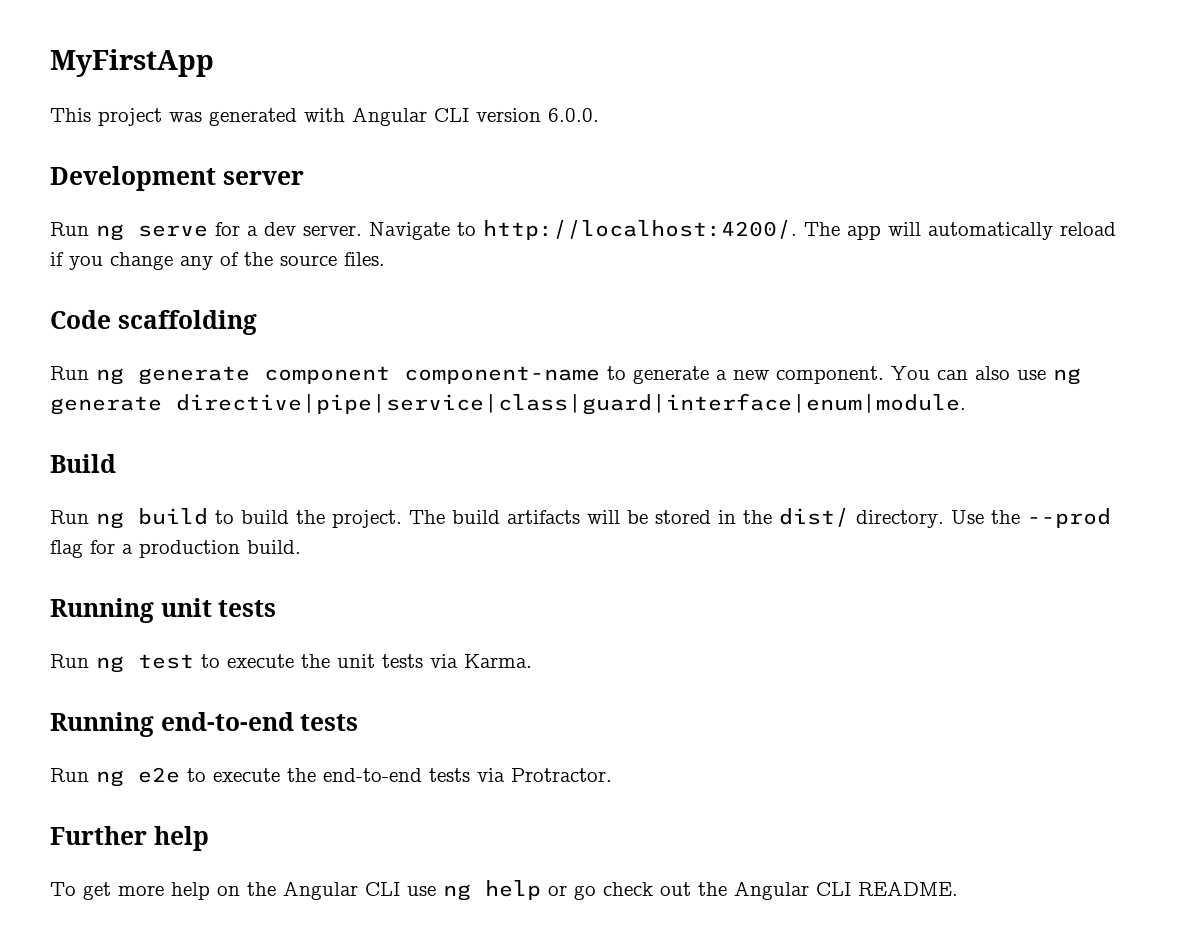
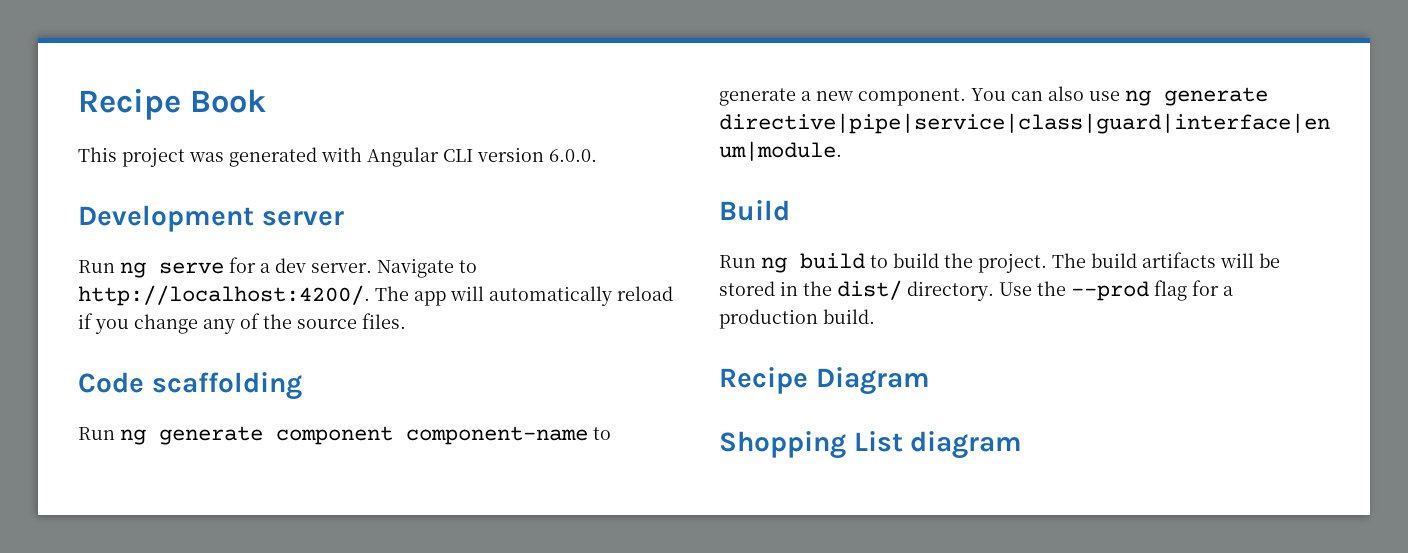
- MyFirstApp
+ Recipe Book
- Running unit tests
- Run ng test to execute the unit tests via Karma.
- Running end-to-end tests
- Run ng e2e to execute the end-to-end tests via Protractor.
- Further help
- To get more help on the Angular CLI use ng help or go check out the Angular CLI README.
+ Recipe Diagram
+ Shopping List diagram

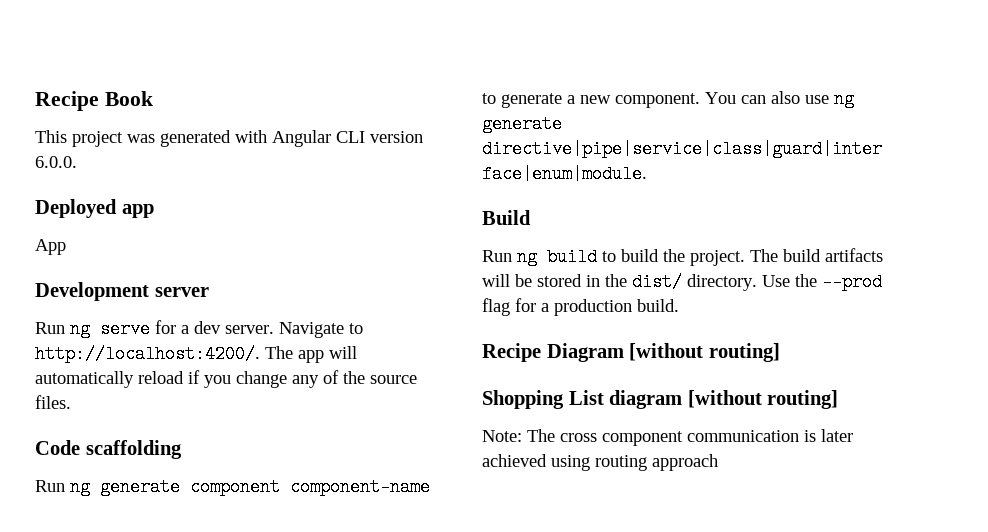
+ Deployed app
+ App
- Recipe Diagram
+ Recipe Diagram [without routing]
- Shopping List diagram
+ Shopping List diagram [without routing]
+ Note: The cross component communication is later achieved using routing approach

